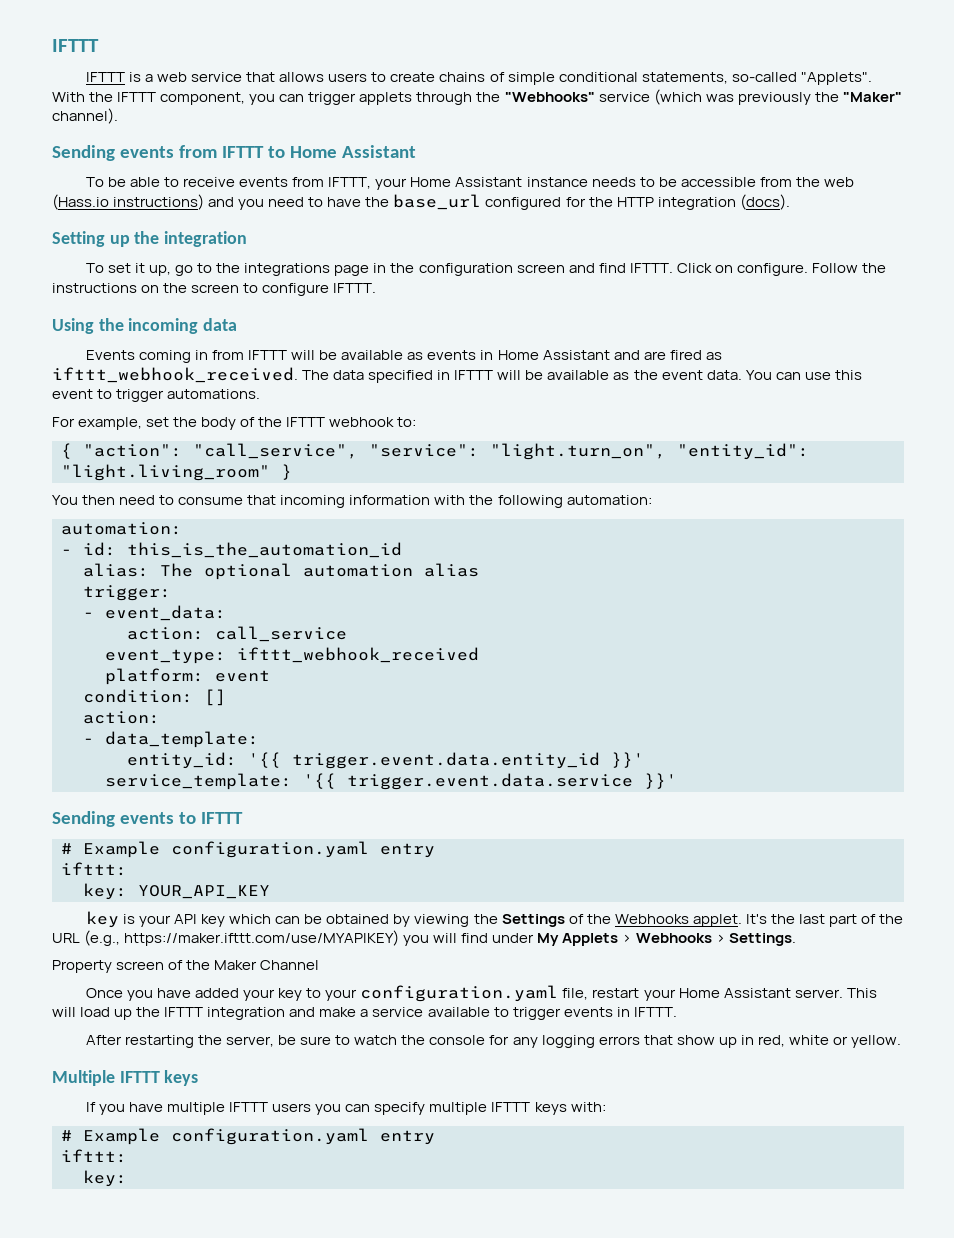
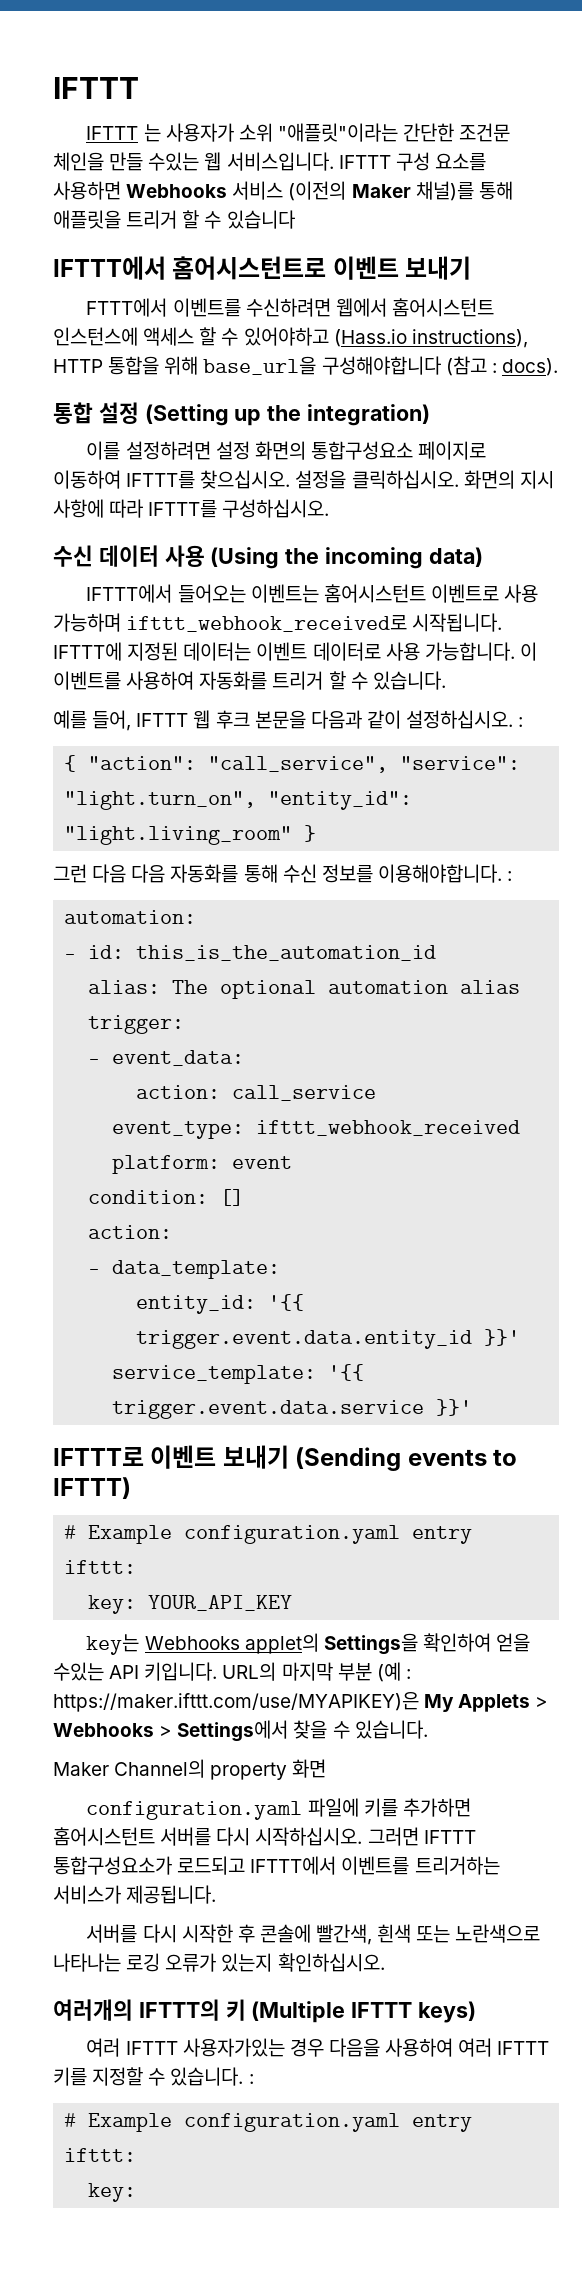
- IFTTT is a web service that allows users to create chains of simple conditional statements, so-called "Applets". With the IFTTT component, you can trigger applets through the "Webhooks" service (which was previously the "Maker" channel).
- Sending events from IFTTT to Home Assistant
- To be able to receive events from IFTTT, your Home Assistant instance needs to be accessible from the web (Hass.io instructions) and you need to have the base_url configured for the HTTP integration (docs).
- Setting up the integration
- To set it up, go to the integrations page in the configuration screen and find IFTTT. Click on configure. Follow the instructions on the screen to configure IFTTT.
- Using the incoming data
- Events coming in from IFTTT will be available as events in Home Assistant and are fired as ifttt_webhook_received. The data specified in IFTTT will be available as the event data. You can use this event to trigger automations.
- For example, set the body of the IFTTT webhook to:
+ IFTTT 는 사용자가 소위 "애플릿"이라는 간단한 조건문 체인을 만들 수있는 웹 서비스입니다. IFTTT 구성 요소를 사용하면 Webhooks 서비스 (이전의 Maker 채널)를 통해 애플릿을 트리거 할 수 있습니다
+ IFTTT에서 홈어시스턴트로 이벤트 보내기
+ FTTT에서 이벤트를 수신하려면 웹에서 홈어시스턴트 인스턴스에 액세스 할 수 있어야하고 (Hass.io instructions), HTTP 통합을 위해 base_url을 구성해야합니다 (참고 : docs).
+ 통합 설정 (Setting up the integration)
+ 이를 설정하려면 설정 화면의 통합구성요소 페이지로 이동하여 IFTTT를 찾으십시오. 설정을 클릭하십시오. 화면의 지시 사항에 따라 IFTTT를 구성하십시오.
+ 수신 데이터 사용 (Using the incoming data)
+ IFTTT에서 들어오는 이벤트는 홈어시스턴트 이벤트로 사용 가능하며 ifttt_webhook_received로 시작됩니다. IFTTT에 지정된 데이터는 이벤트 데이터로 사용 가능합니다. 이 이벤트를 사용하여 자동화를 트리거 할 수 있습니다.
+ 예를 들어, IFTTT 웹 후크 본문을 다음과 같이 설정하십시오. :
- You then need to consume that incoming information with the following automation:
+ 그런 다음 다음 자동화를 통해 수신 정보를 이용해야합니다. :
- Sending events to IFTTT
+ IFTTT로 이벤트 보내기 (Sending events to IFTTT)
- key is your API key which can be obtained by viewing the Settings of the Webhooks applet. It's the last part of the URL (e.g., https://maker.ifttt.com/use/MYAPIKEY) you will find under My Applets > Webhooks > Settings.
- Property screen of the Maker Channel
- Once you have added your key to your configuration.yaml file, restart your Home Assistant server. This will load up the IFTTT integration and make a service available to trigger events in IFTTT.
- After restarting the server, be sure to watch the console for any logging errors that show up in red, white or yellow.
- Multiple IFTTT keys
- If you have multiple IFTTT users you can specify multiple IFTTT keys with:
+ key는 Webhooks applet의 Settings을 확인하여 얻을 수있는 API 키입니다. URL의 마지막 부분 (예 : https://maker.ifttt.com/use/MYAPIKEY)은 My Applets > Webhooks > Settings에서 찾을 수 있습니다.
+ Maker Channel의 property 화면
+ configuration.yaml 파일에 키를 추가하면 홈어시스턴트 서버를 다시 시작하십시오. 그러면 IFTTT 통합구성요소가 로드되고 IFTTT에서 이벤트를 트리거하는 서비스가 제공됩니다.
+ 서버를 다시 시작한 후 콘솔에 빨간색, 흰색 또는 노란색으로 나타나는 로깅 오류가 있는지 확인하십시오.
+ 여러개의 IFTTT의 키 (Multiple IFTTT keys)
+ 여러 IFTTT 사용자가있는 경우 다음을 사용하여 여러 IFTTT 키를 지정할 수 있습니다. :

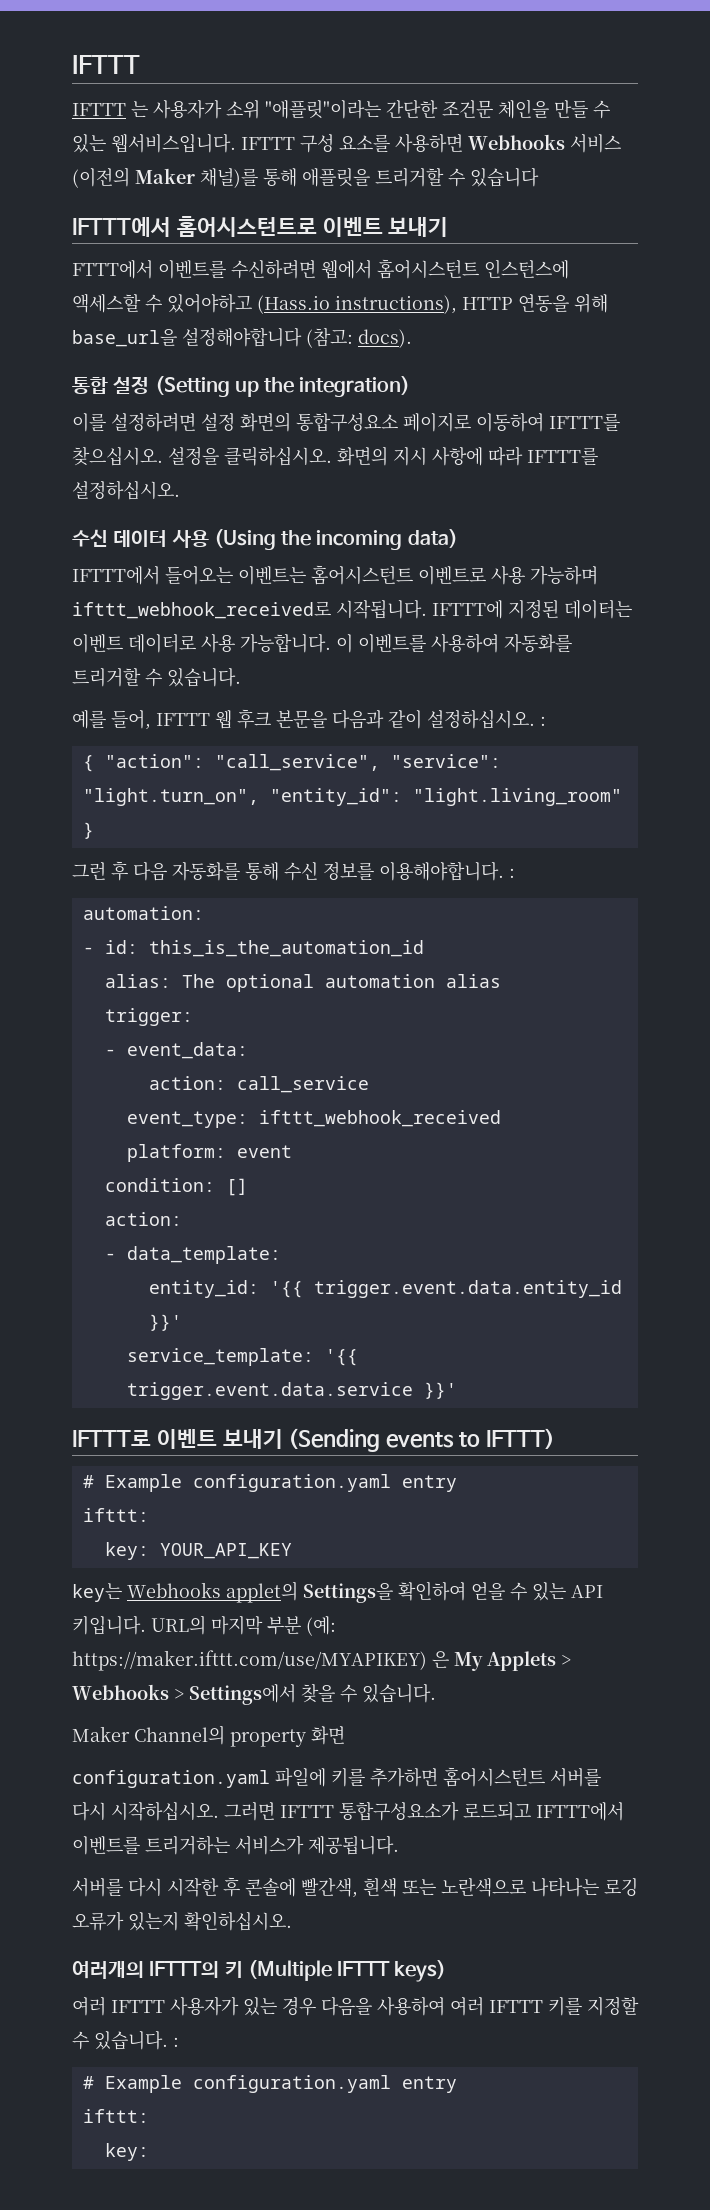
- IFTTT 는 사용자가 소위 "애플릿"이라는 간단한 조건문 체인을 만들 수있는 웹 서비스입니다.
+ IFTTT 는 사용자가 소위 "애플릿"이라는 간단한 조건문 체인을 만들 수 있는 웹서비스입니다.
- IFTTT 구성 요소를 사용하면 Webhooks 서비스 (이전의 Maker 채널)를 통해 애플릿을 트리거 할 수 있습니다
+ IFTTT 구성 요소를 사용하면 Webhooks 서비스 (이전의 Maker 채널)를 통해 애플릿을 트리거할 수 있습니다
- FTTT에서 이벤트를 수신하려면 웹에서 홈어시스턴트 인스턴스에 액세스 할 수 있어야하고 (Hass.io instructions), HTTP 통합을 위해 base_url을 구성해야합니다 (참고 : docs).
+ FTTT에서 이벤트를 수신하려면 웹에서 홈어시스턴트 인스턴스에 액세스할 수 있어야하고 (Hass.io instructions), HTTP 연동을 위해 base_url을 설정해야합니다 (참고: docs).
- 화면의 지시 사항에 따라 IFTTT를 구성하십시오.
+ 화면의 지시 사항에 따라 IFTTT를 설정하십시오.
- 이 이벤트를 사용하여 자동화를 트리거 할 수 있습니다.
+ 이 이벤트를 사용하여 자동화를 트리거할 수 있습니다.
- 그런 다음 다음 자동화를 통해 수신 정보를 이용해야합니다. :
+ 그런 후 다음 자동화를 통해 수신 정보를 이용해야합니다. :
- key는 Webhooks applet의 Settings을 확인하여 얻을 수있는 API 키입니다.
+ key는 Webhooks applet의 Settings을 확인하여 얻을 수 있는 API 키입니다.
- URL의 마지막 부분 (예 : https://maker.ifttt.com/use/MYAPIKEY)은 My Applets > Webhooks > Settings에서 찾을 수 있습니다.
+ URL의 마지막 부분 (예: https://maker.ifttt.com/use/MYAPIKEY) 은 My Applets > Webhooks > Settings에서 찾을 수 있습니다.
- 여러 IFTTT 사용자가있는 경우 다음을 사용하여 여러 IFTTT 키를 지정할 수 있습니다. :
+ 여러 IFTTT 사용자가 있는 경우 다음을 사용하여 여러 IFTTT 키를 지정할 수 있습니다. :

